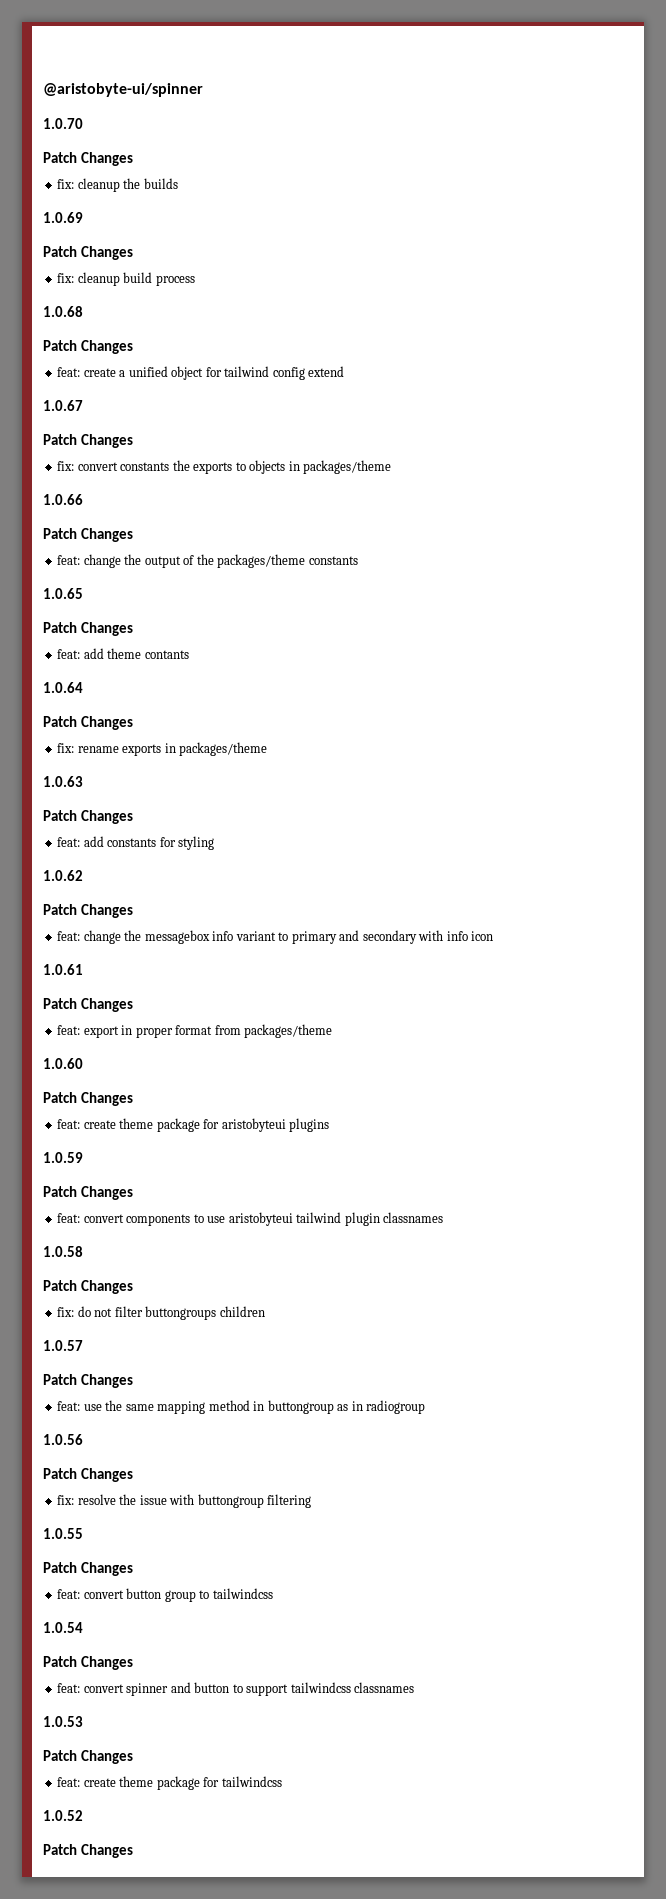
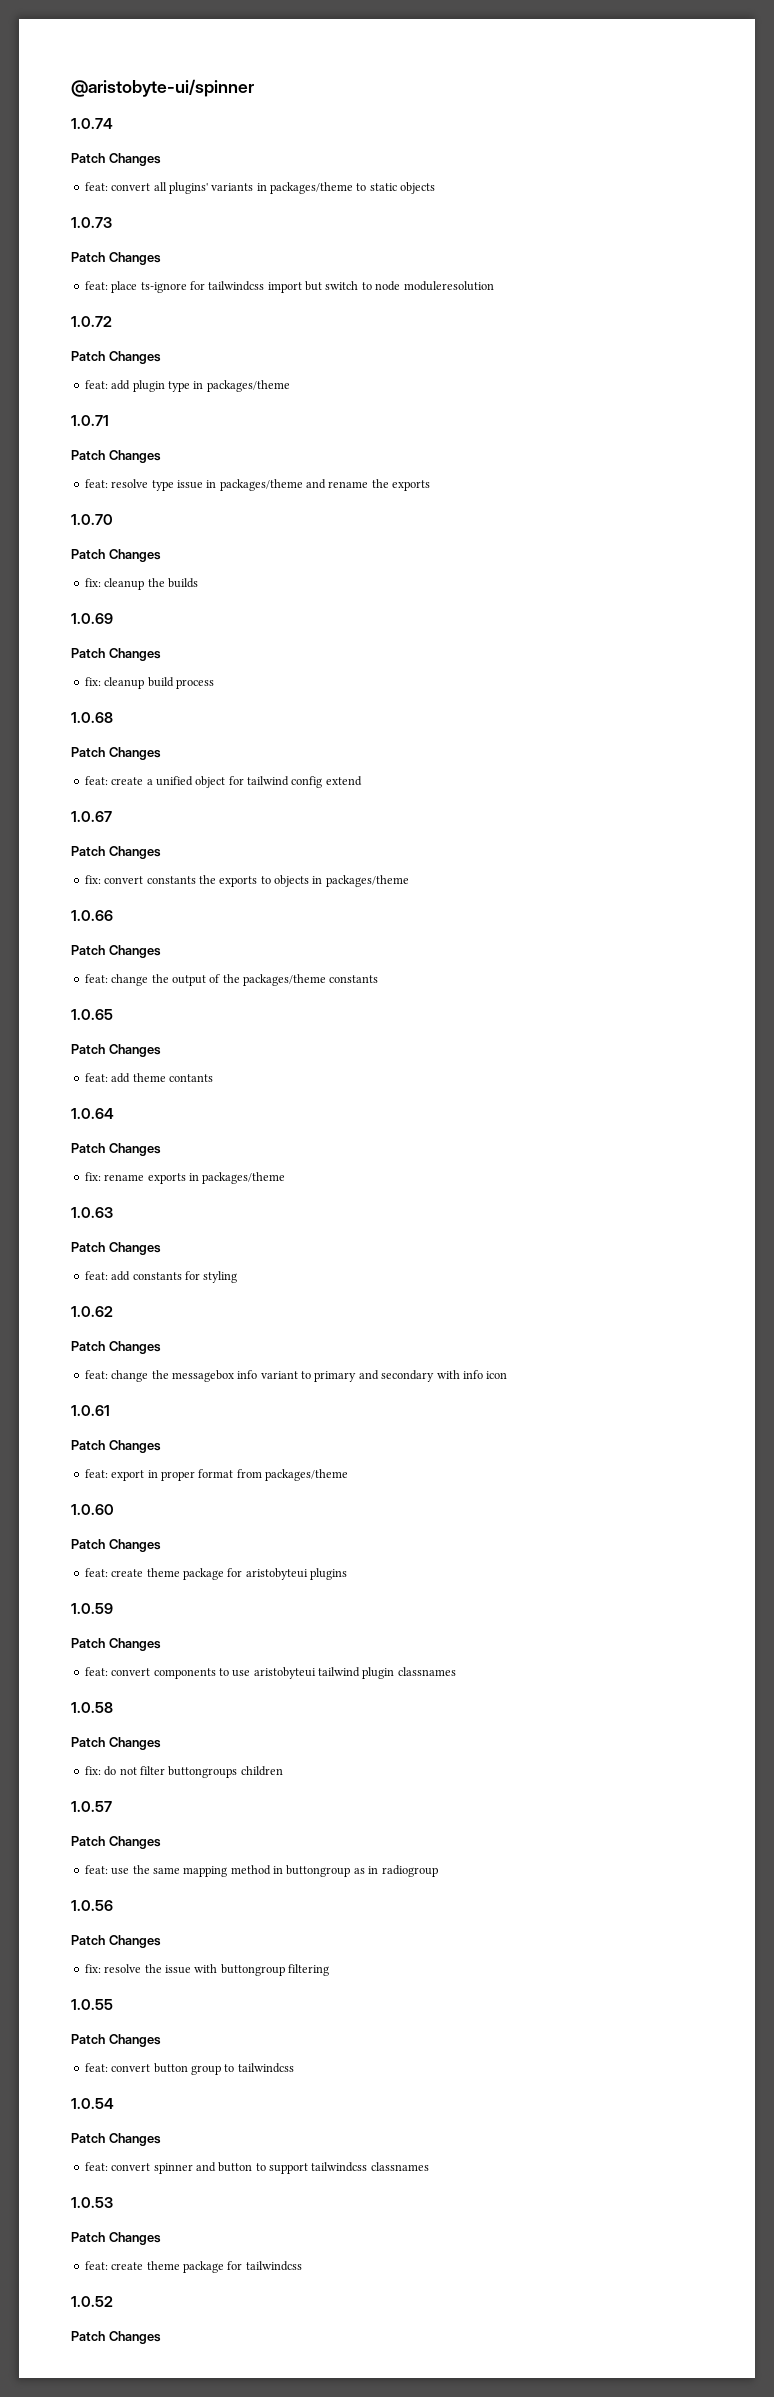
+ 1.0.74
+ Patch Changes
+ feat: convert all plugins' variants in packages/theme to static objects
+ 1.0.73
+ Patch Changes
+ feat: place ts-ignore for tailwindcss import but switch to node moduleresolution
+ 1.0.72
+ Patch Changes
+ feat: add plugin type in packages/theme
+ 1.0.71
+ Patch Changes
+ feat: resolve type issue in packages/theme and rename the exports

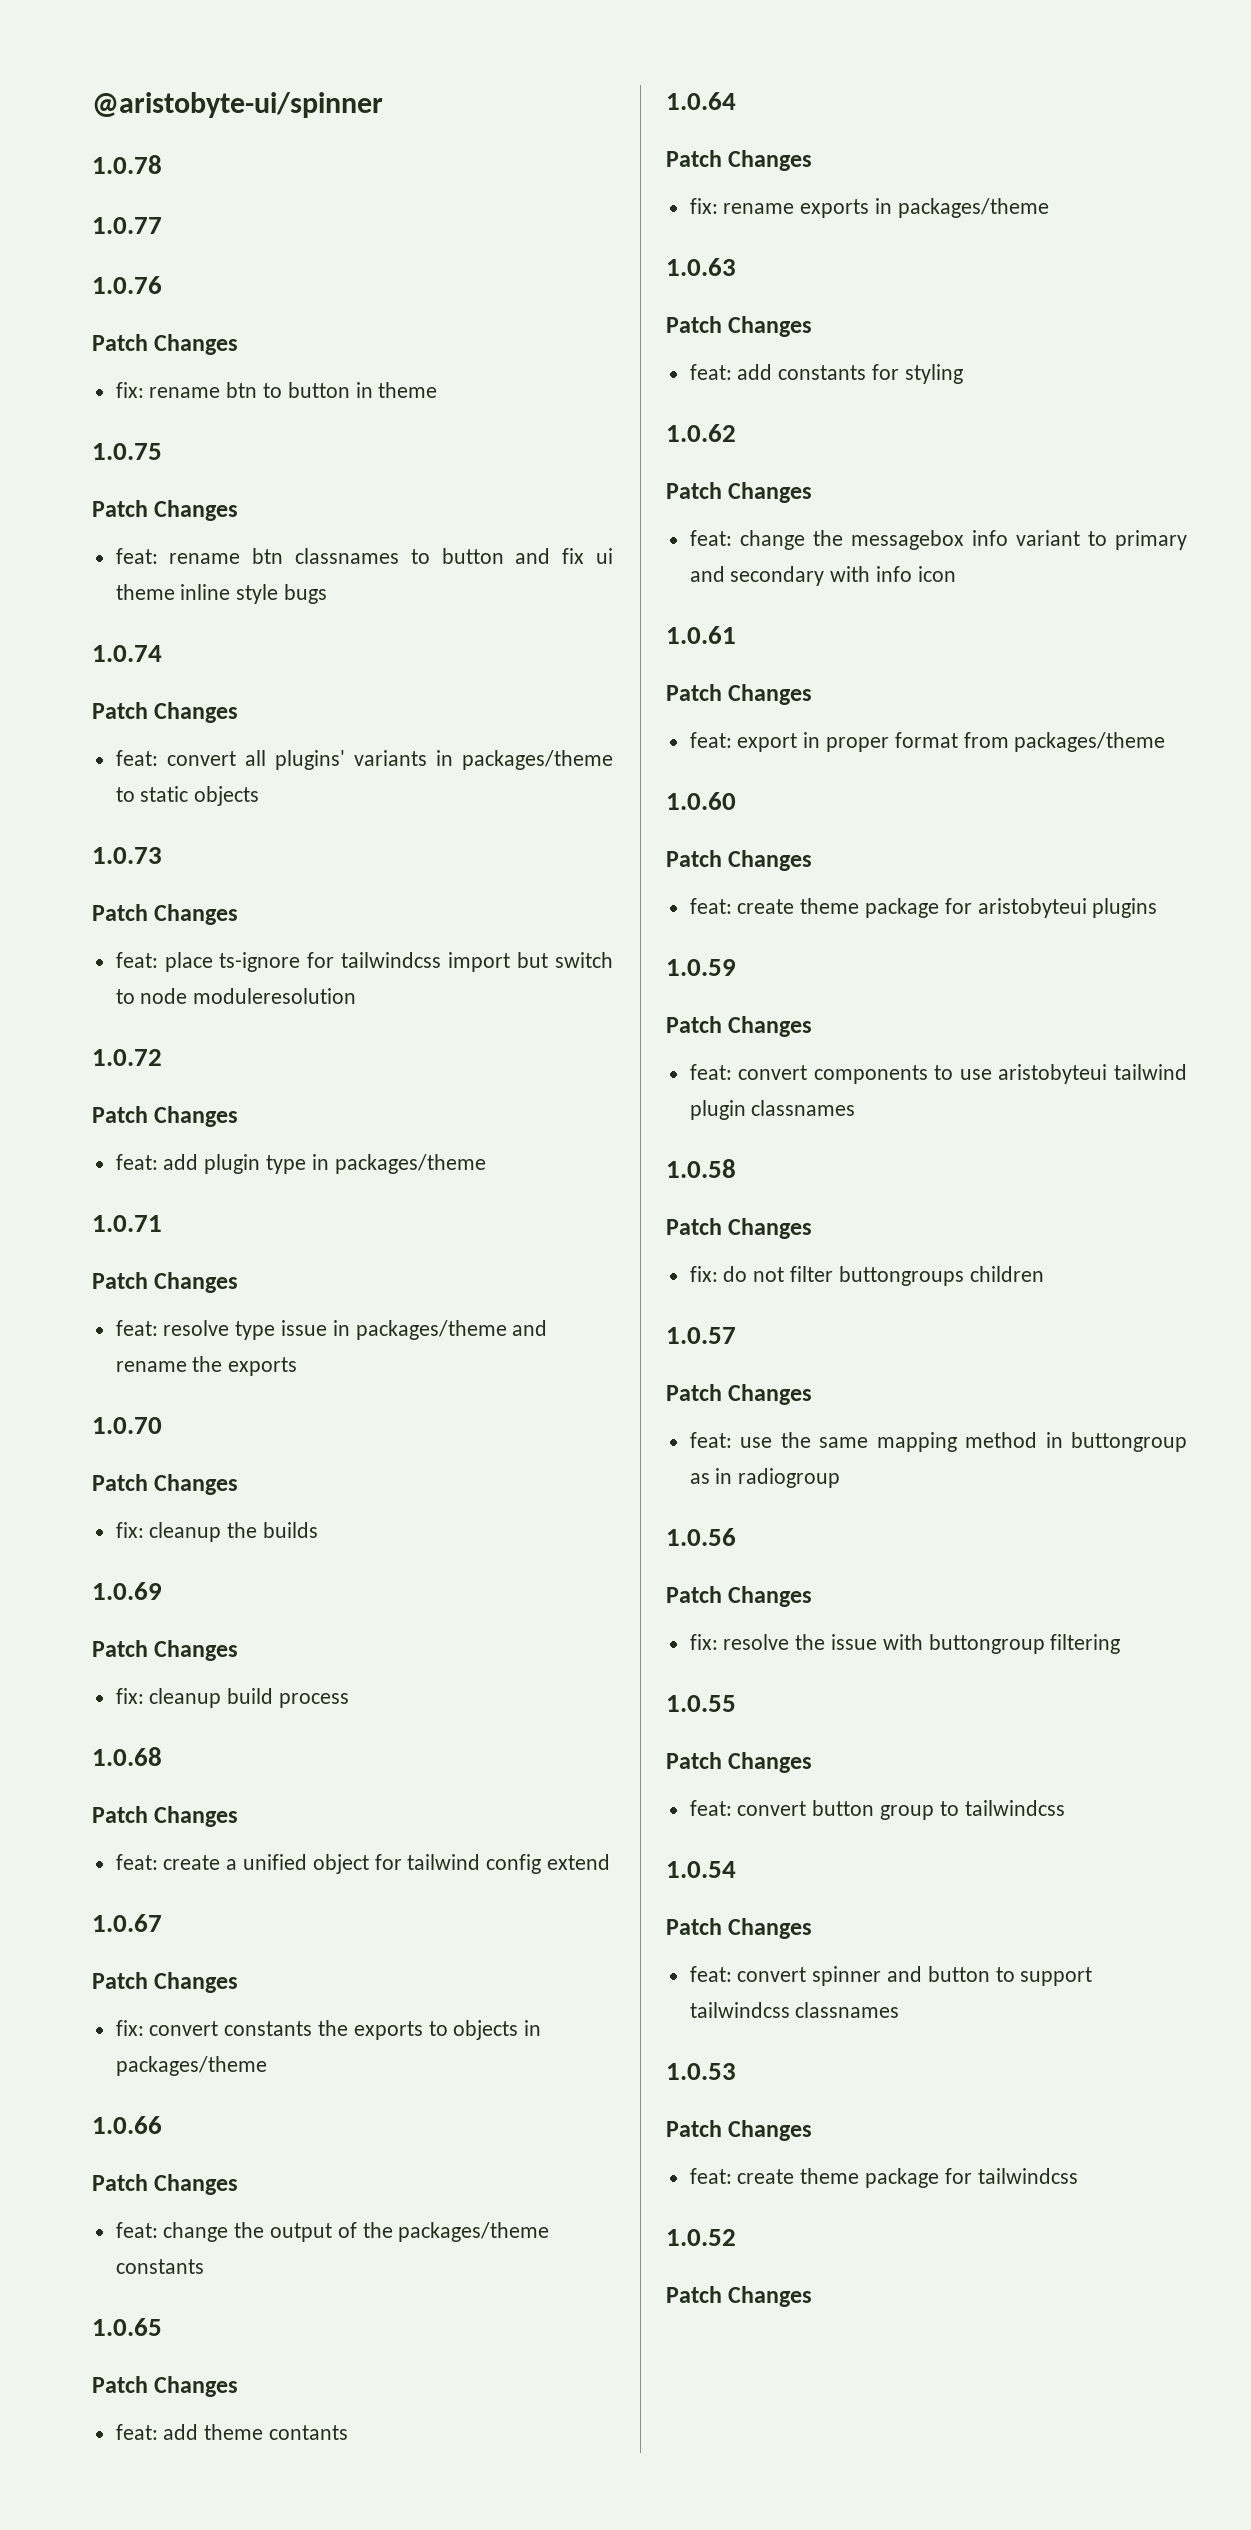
+ 1.0.78
+ 1.0.77
+ 1.0.76
+ Patch Changes
+ fix: rename btn to button in theme
+ 1.0.75
+ Patch Changes
+ feat: rename btn classnames to button and fix ui theme inline style bugs

